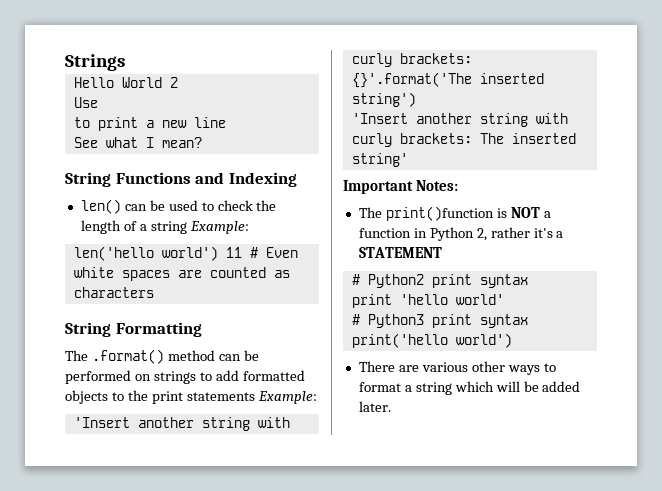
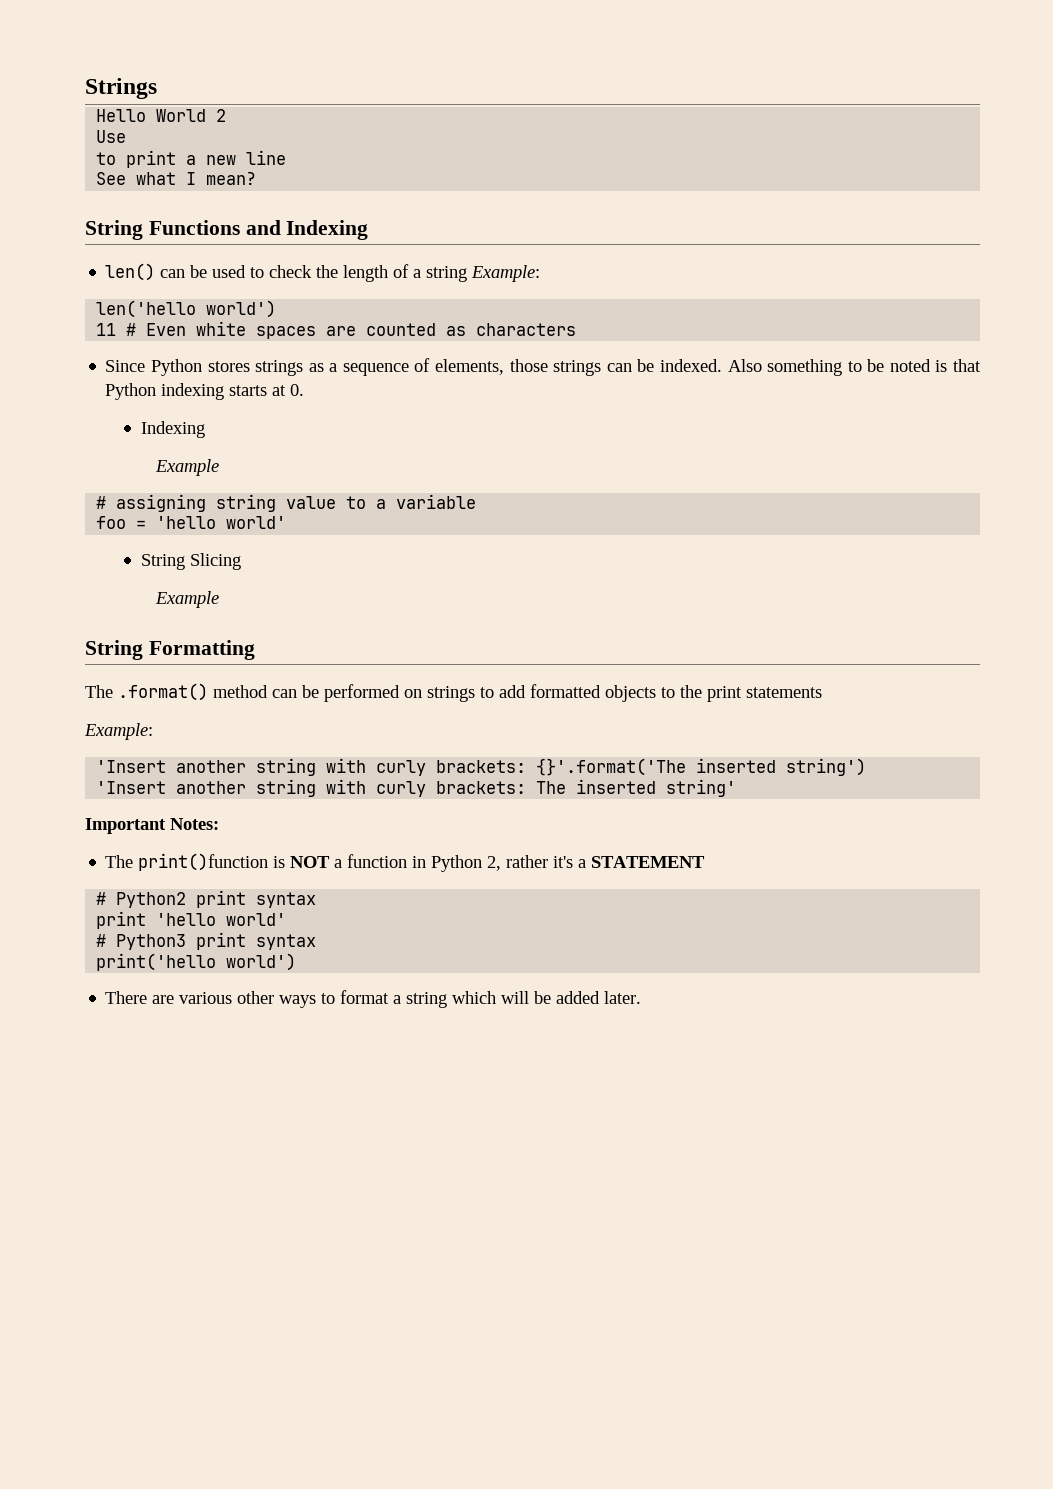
- len('hello world') 11 # Even white spaces are counted as characters
+ len('hello world')
+ 11 # Even white spaces are counted as characters
+ Since Python stores strings as a sequence of elements, those strings can be indexed. Also something to be noted is that Python indexing starts at 0.
+ Indexing
+ Example
+ # assigning string value to a variable
+ foo = 'hello world'
+ String Slicing
+ Example
- The .format() method can be performed on strings to add formatted objects to the print statements Example:
+ The .format() method can be performed on strings to add formatted objects to the print statements
+ Example:

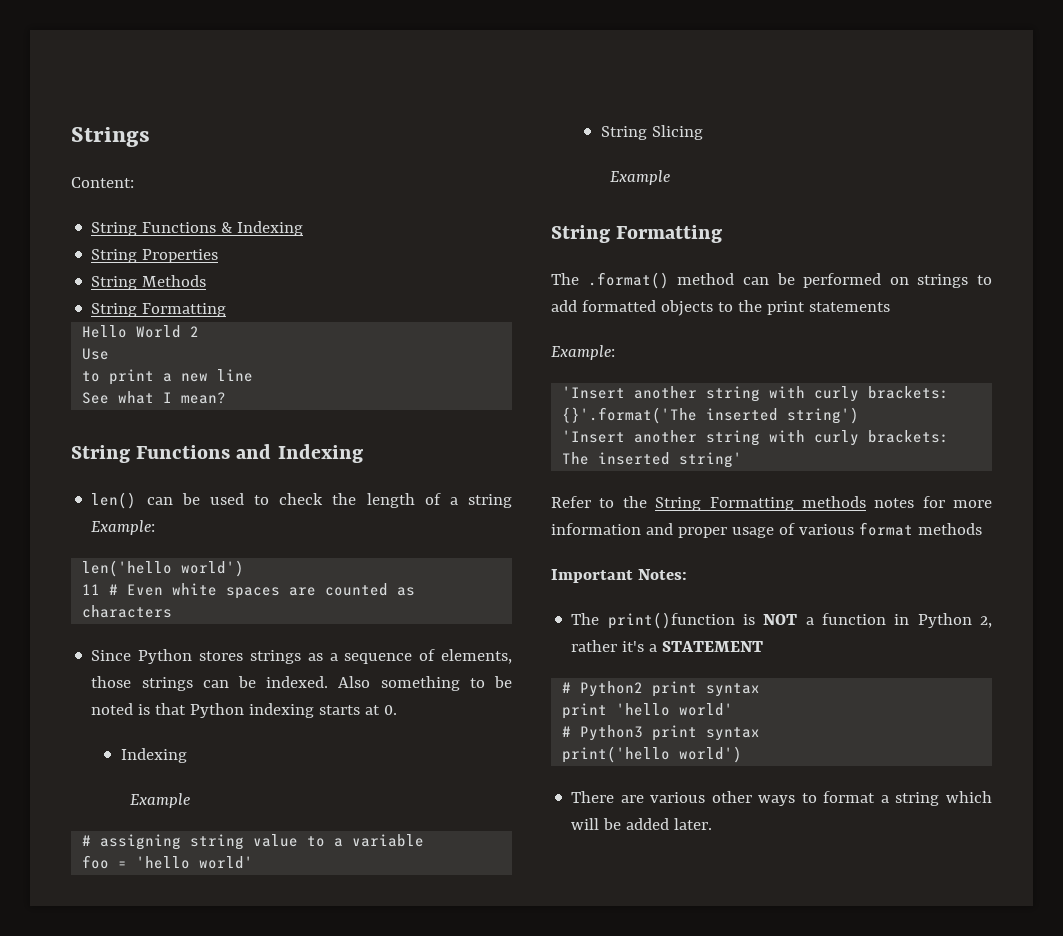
+ Content:
+ String Functions & Indexing
+ String Properties
+ String Methods
+ String Formatting
+ Refer to the String Formatting methods notes for more information and proper usage of various format methods

